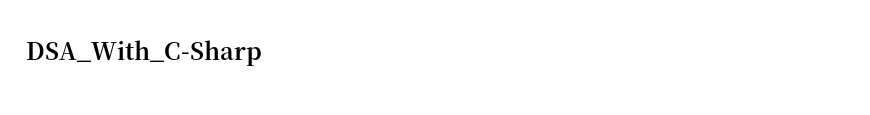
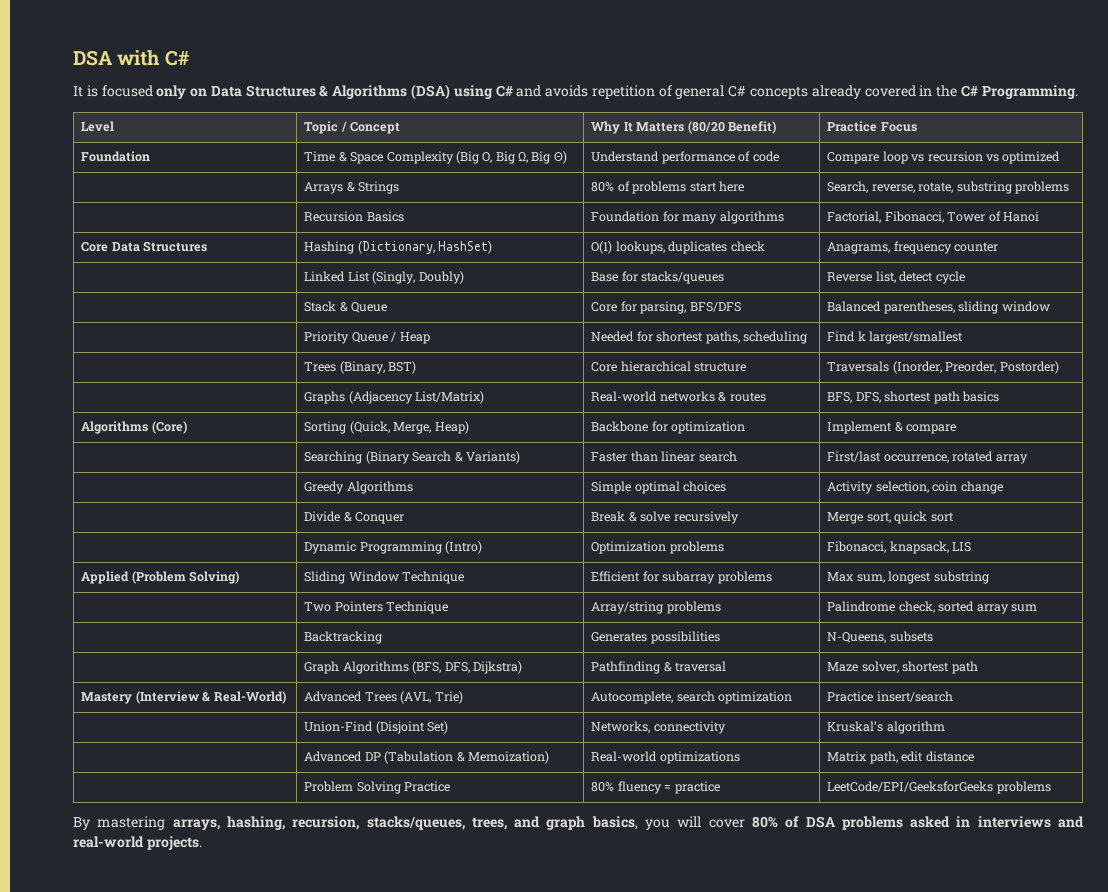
- DSA_With_C-Sharp
+ DSA with C#
+ It is focused only on Data Structures & Algorithms (DSA) using C# and avoids repetition of general C# concepts already covered in the C# Programming.
+ Level | Topic / Concept | Why It Matters (80/20 Benefit) | Practice Focus
+ Foundation | Time & Space Complexity (Big O, Big Ω, Big Θ) | Understand performance of code | Compare loop vs recursion vs optimized
+ | Arrays & Strings | 80% of problems start here | Search, reverse, rotate, substring problems
+ | Recursion Basics | Foundation for many algorithms | Factorial, Fibonacci, Tower of Hanoi
+ Core Data Structures | Hashing (Dictionary, HashSet) | O(1) lookups, duplicates check | Anagrams, frequency counter
+ | Linked List (Singly, Doubly) | Base for stacks/queues | Reverse list, detect cycle
+ | Stack & Queue | Core for parsing, BFS/DFS | Balanced parentheses, sliding window
+ | Priority Queue / Heap | Needed for shortest paths, scheduling | Find k largest/smallest
+ | Trees (Binary, BST) | Core hierarchical structure | Traversals (Inorder, Preorder, Postorder)
+ | Graphs (Adjacency List/Matrix) | Real-world networks & routes | BFS, DFS, shortest path basics
+ Algorithms (Core) | Sorting (Quick, Merge, Heap) | Backbone for optimization | Implement & compare
+ | Searching (Binary Search & Variants) | Faster than linear search | First/last occurrence, rotated array
+ | Greedy Algorithms | Simple optimal choices | Activity selection, coin change
+ | Divide & Conquer | Break & solve recursively | Merge sort, quick sort
+ | Dynamic Programming (Intro) | Optimization problems | Fibonacci, knapsack, LIS
+ Applied (Problem Solving) | Sliding Window Technique | Efficient for subarray problems | Max sum, longest substring
+ | Two Pointers Technique | Array/string problems | Palindrome check, sorted array sum
+ | Backtracking | Generates possibilities | N-Queens, subsets
+ | Graph Algorithms (BFS, DFS, Dijkstra) | Pathfinding & traversal | Maze solver, shortest path
+ Mastery (Interview & Real-World) | Advanced Trees (AVL, Trie) | Autocomplete, search optimization | Practice insert/search
+ | Union-Find (Disjoint Set) | Networks, connectivity | Kruskal’s algorithm
+ | Advanced DP (Tabulation & Memoization) | Real-world optimizations | Matrix path, edit distance
+ | Problem Solving Practice | 80% fluency = practice | LeetCode/EPI/GeeksforGeeks problems
+ By mastering arrays, hashing, recursion, stacks/queues, trees, and graph basics, you will cover 80% of DSA problems asked in interviews and real-world projects.

